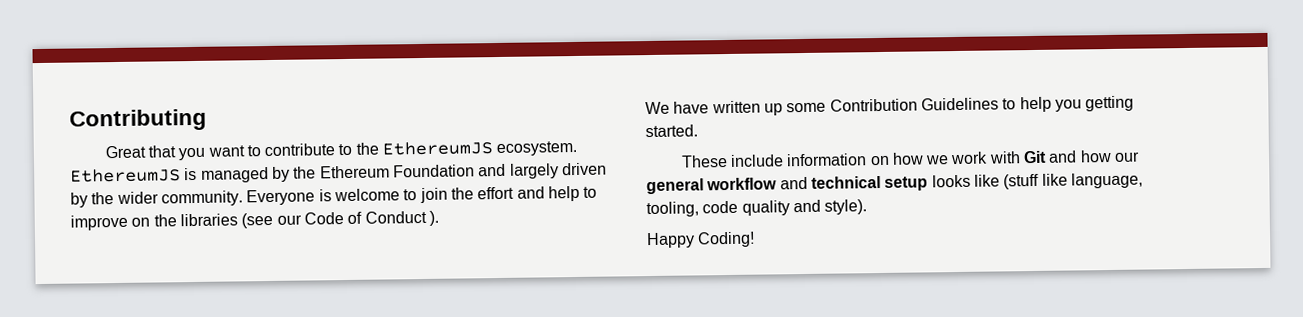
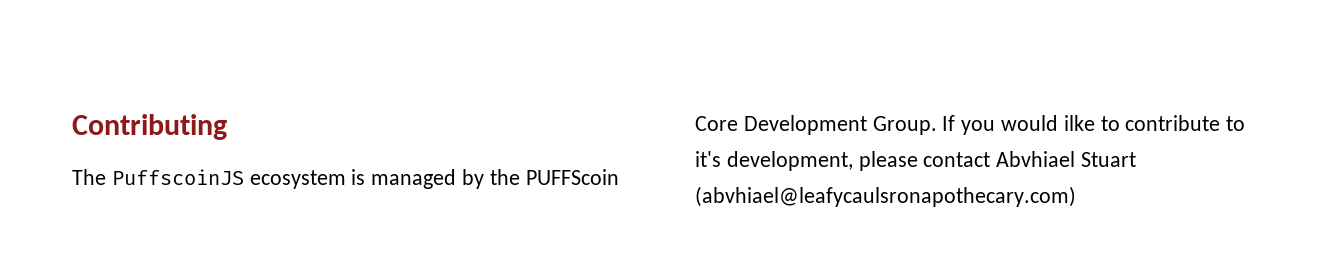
- Great that you want to contribute to the EthereumJS ecosystem. EthereumJS is managed by the Ethereum Foundation and largely driven by the wider community. Everyone is welcome to join the effort and help to improve on the libraries (see our Code of Conduct ).
- We have written up some Contribution Guidelines to help you getting started.
- These include information on how we work with Git and how our general workflow and technical setup looks like (stuff like language, tooling, code quality and style).
- Happy Coding!
+ The PuffscoinJS ecosystem is managed by the PUFFScoin Core Development Group. If you would ilke to contribute to it's development, please contact Abvhiael Stuart (abvhiael@leafycaulsronapothecary.com)

